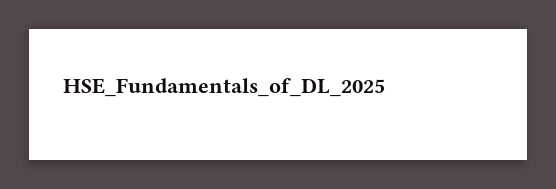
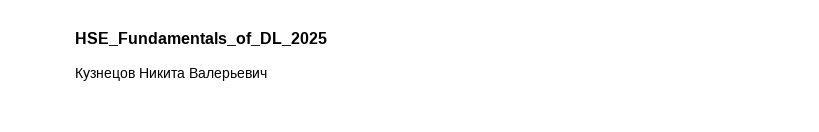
+ Кузнецов Никита Валерьевич

